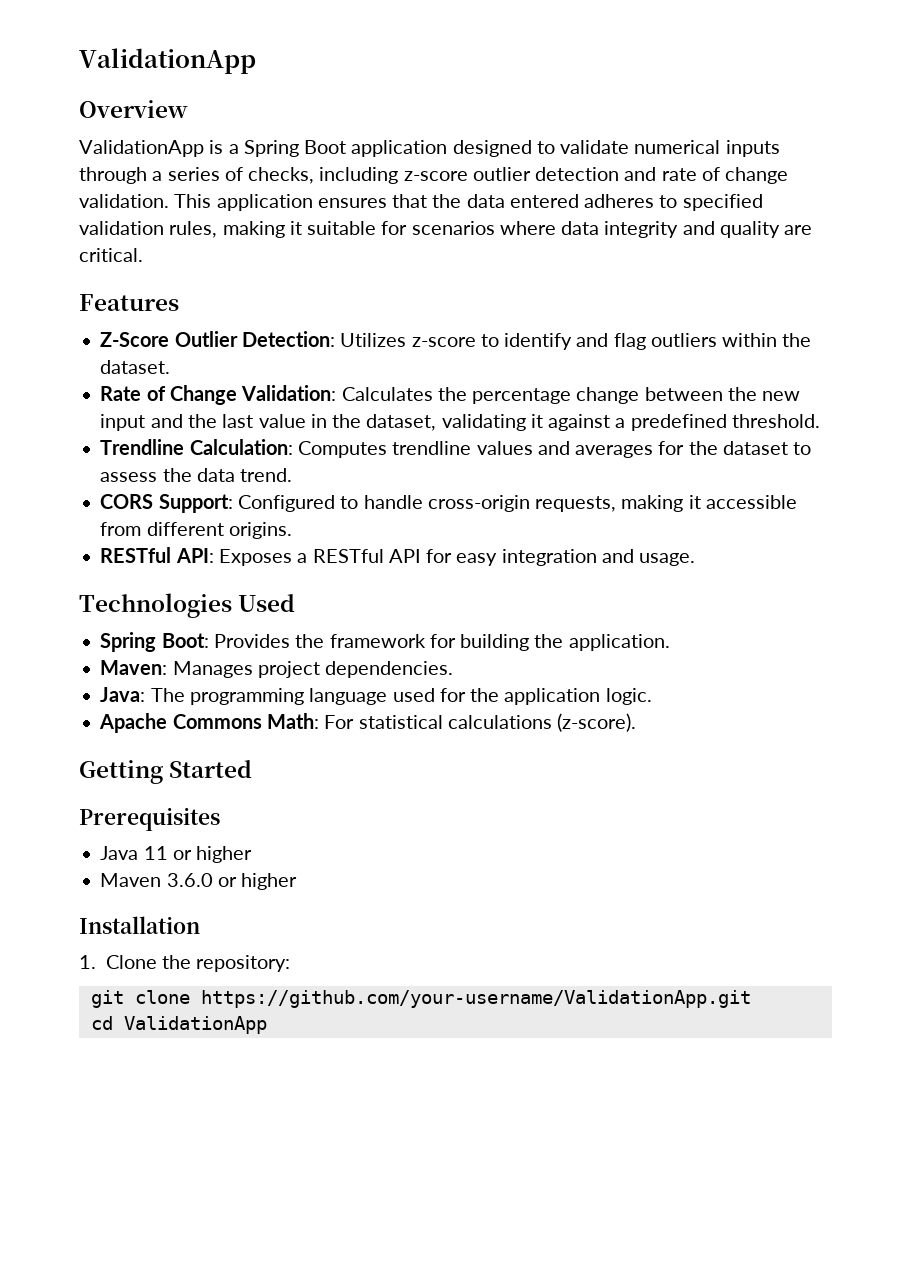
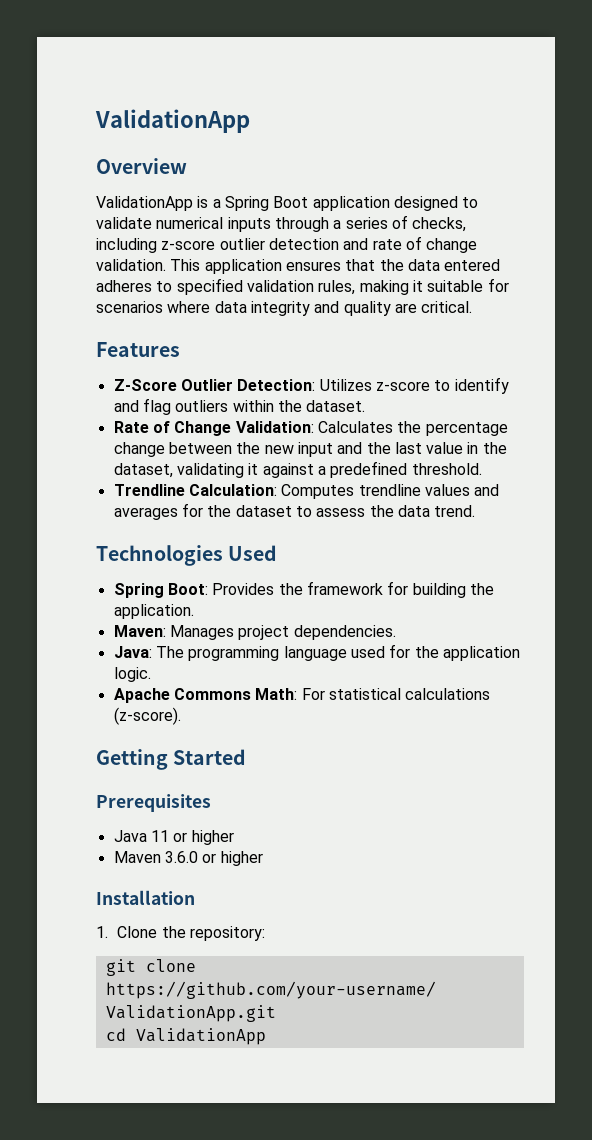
- CORS Support: Configured to handle cross-origin requests, making it accessible from different origins.
- RESTful API: Exposes a RESTful API for easy integration and usage.

